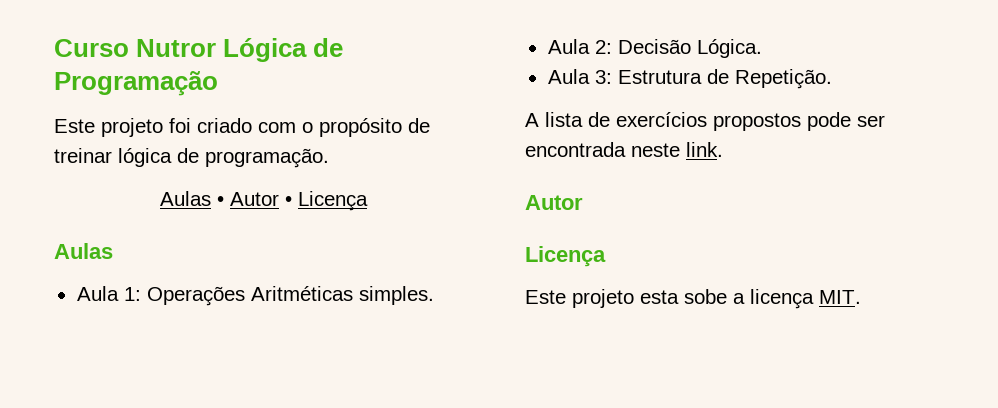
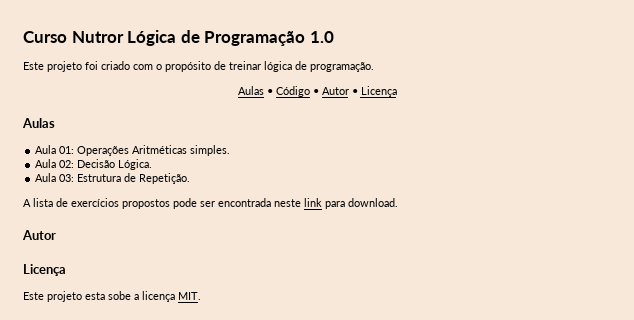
- Curso Nutror Lógica de Programação
+ Curso Nutror Lógica de Programação 1.0
- Aulas • Autor • Licença
+ Aulas • Código • Autor • Licença
- Aula 1: Operações Aritméticas simples.
+ Aula 01: Operações Aritméticas simples.
- Aula 2: Decisão Lógica.
+ Aula 02: Decisão Lógica.
- Aula 3: Estrutura de Repetição.
+ Aula 03: Estrutura de Repetição.
- A lista de exercícios propostos pode ser encontrada neste link.
+ A lista de exercícios propostos pode ser encontrada neste link para download.

